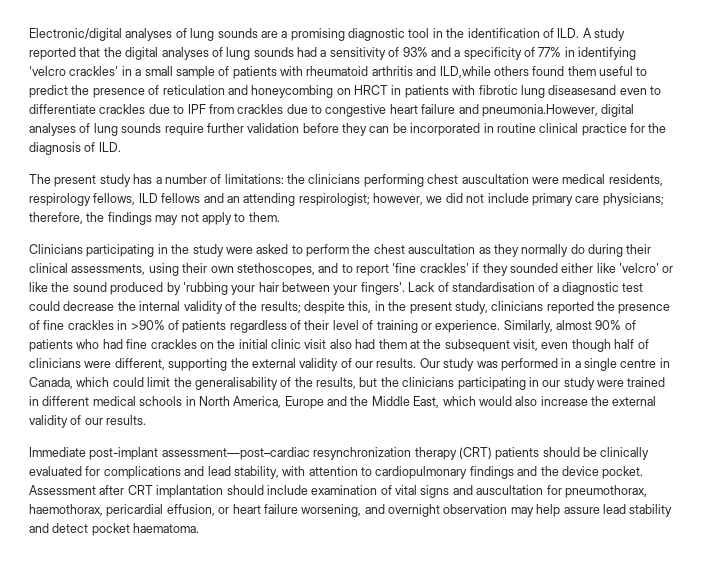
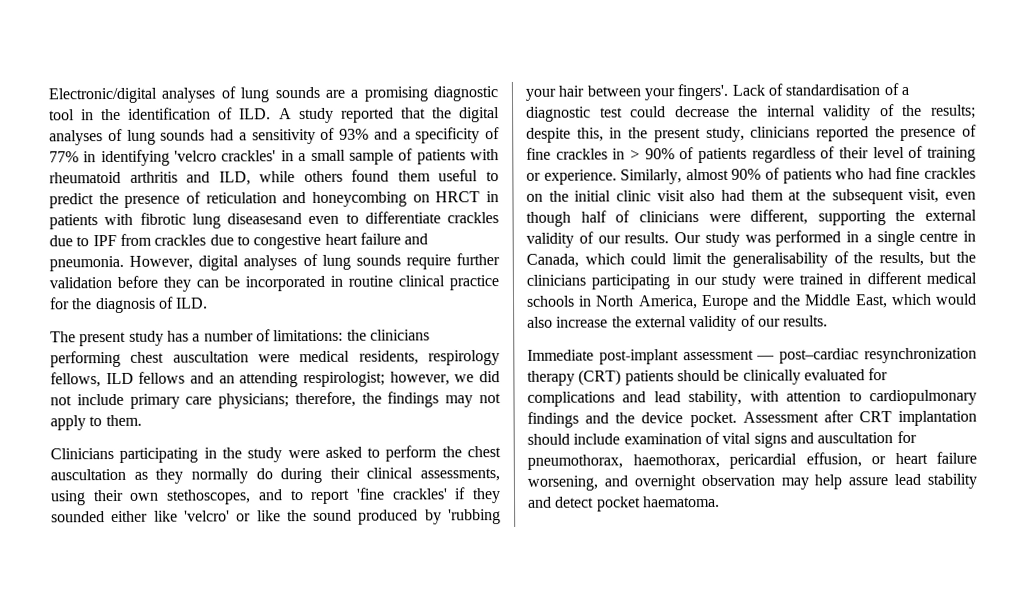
- Electronic/digital analyses of lung sounds are a promising diagnostic tool in the identification of ILD. A study reported that the digital analyses of lung sounds had a sensitivity of 93% and a specificity of 77% in identifying 'velcro crackles' in a small sample of patients with rheumatoid arthritis and ILD,while others found them useful to predict the presence of reticulation and honeycombing on HRCT in patients with fibrotic lung diseasesand even to differentiate crackles due to IPF from crackles due to congestive heart failure and pneumonia.However, digital analyses of lung sounds require further validation before they can be incorporated in routine clinical practice for the diagnosis of ILD.
+ Electronic/digital analyses of lung sounds are a promising diagnostic tool in the identification of ILD. A study reported that the digital analyses of lung sounds had a sensitivity of 93% and a specificity of 77% in identifying 'velcro crackles' in a small sample of patients with rheumatoid arthritis and ILD, while others found them useful to predict the presence of reticulation and honeycombing on HRCT in patients with fibrotic lung diseasesand even to differentiate crackles due to IPF from crackles due to congestive heart failure and pneumonia. However, digital analyses of lung sounds require further validation before they can be incorporated in routine clinical practice for the diagnosis of ILD.
- Lack of standardisation of a diagnostic test could decrease the internal validity of the results; despite this, in the present study, clinicians reported the presence of fine crackles in >90% of patients regardless of their level of training or experience.
+ Lack of standardisation of a diagnostic test could decrease the internal validity of the results; despite this, in the present study, clinicians reported the presence of fine crackles in > 90% of patients regardless of their level of training or experience.
- Immediate post-implant assessment—post–cardiac resynchronization therapy (CRT) patients should be clinically evaluated for complications and lead stability, with attention to cardiopulmonary findings and the device pocket.
+ Immediate post-implant assessment — post–cardiac resynchronization therapy (CRT) patients should be clinically evaluated for complications and lead stability, with attention to cardiopulmonary findings and the device pocket.

